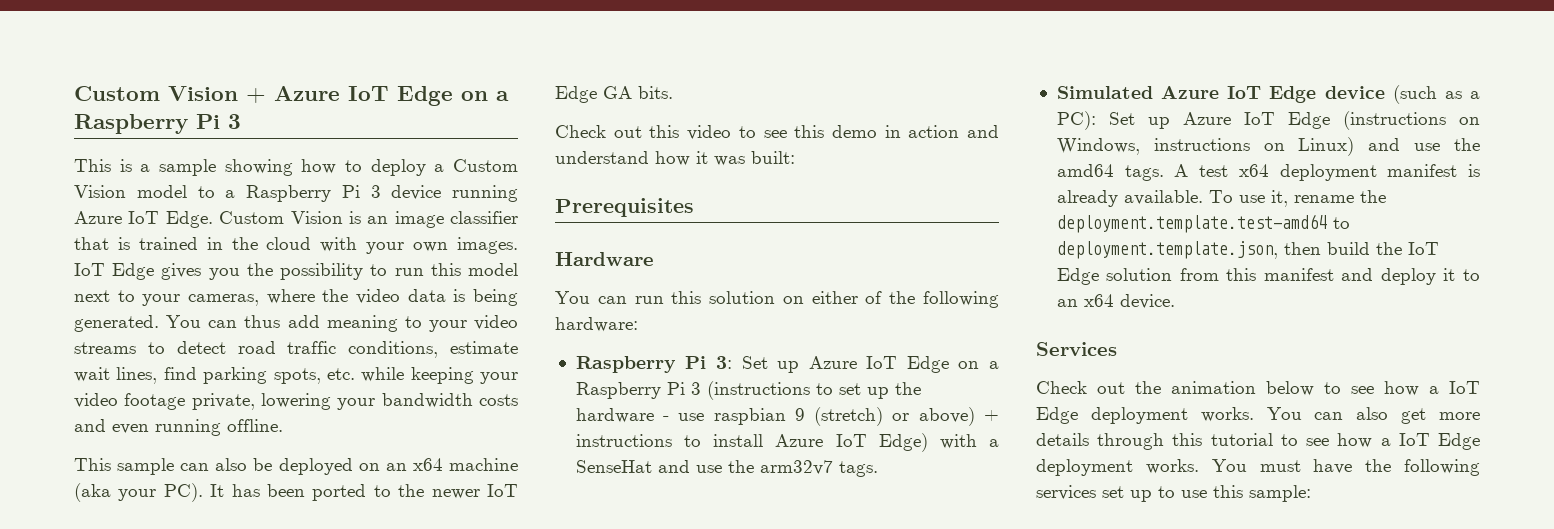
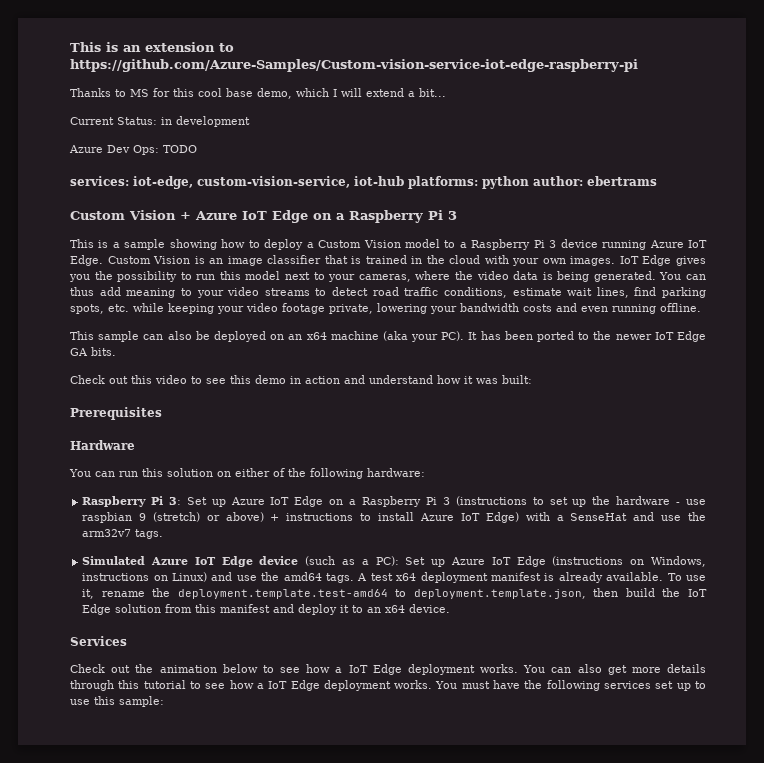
+ This is an extension to https://github.com/Azure-Samples/Custom-vision-service-iot-edge-raspberry-pi
+ Thanks to MS for this cool base demo, which I will extend a bit...
+ Current Status: in development
+ Azure Dev Ops: TODO
+ services: iot-edge, custom-vision-service, iot-hub platforms: python author: ebertrams

